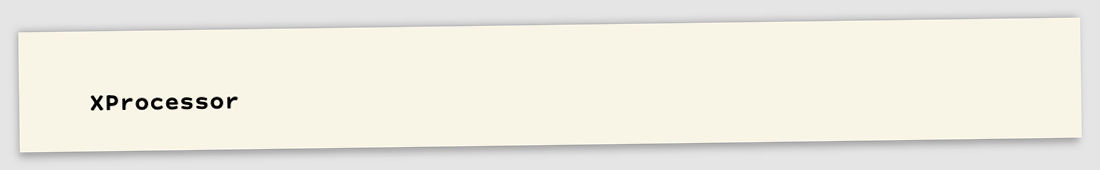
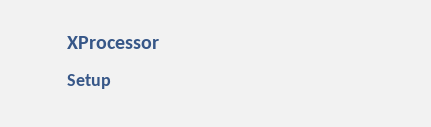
+ Setup

